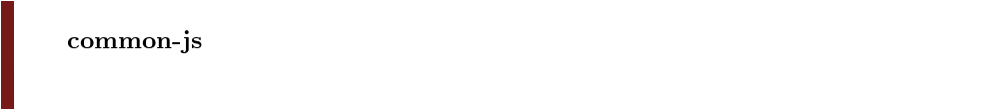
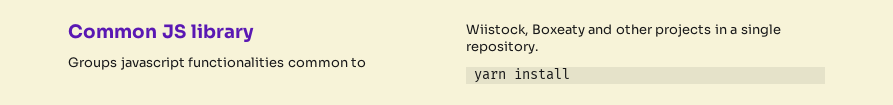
- common-js
+ Common JS library
+ Groups javascript functionalities common to Wiistock, Boxeaty and other projects in a single repository.
+ yarn install

